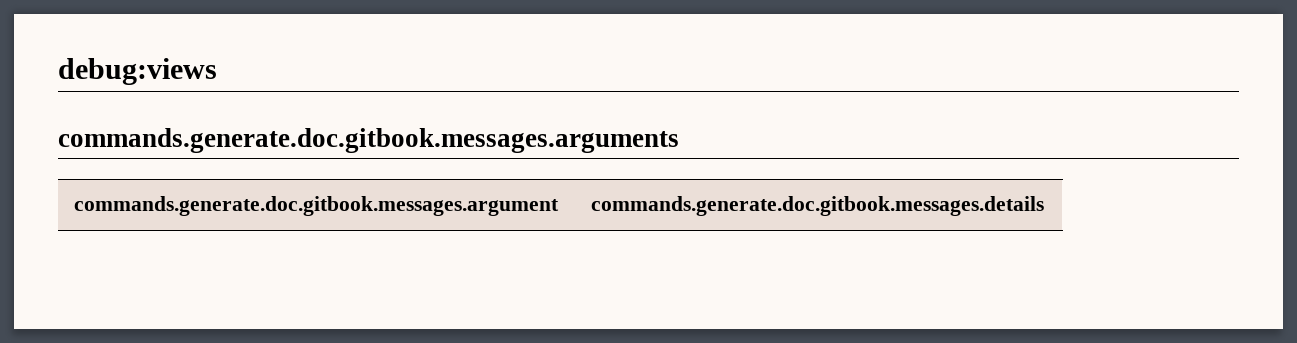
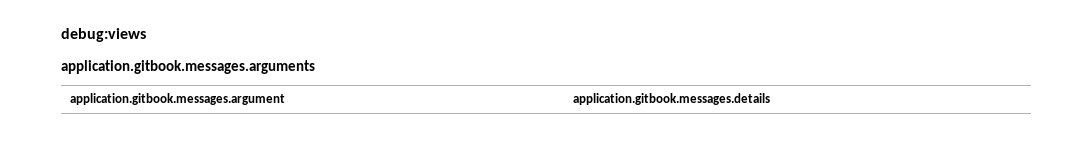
- commands.generate.doc.gitbook.messages.arguments
- commands.generate.doc.gitbook.messages.argument | commands.generate.doc.gitbook.messages.details
+ application.gitbook.messages.arguments
+ application.gitbook.messages.argument | application.gitbook.messages.details

